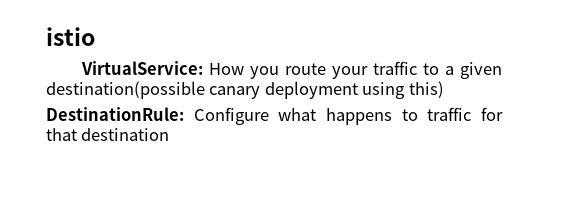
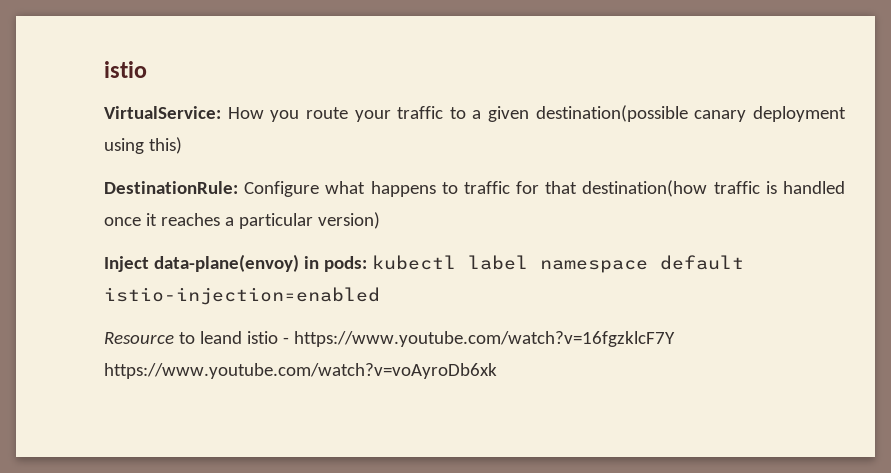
- DestinationRule: Configure what happens to traffic for that destination
+ DestinationRule: Configure what happens to traffic for that destination(how traffic is handled once it reaches a particular version)
+ Inject data-plane(envoy) in pods: kubectl label namespace default istio-injection=enabled
+ Resource to leand istio - https://www.youtube.com/watch?v=16fgzklcF7Y https://www.youtube.com/watch?v=voAyroDb6xk

